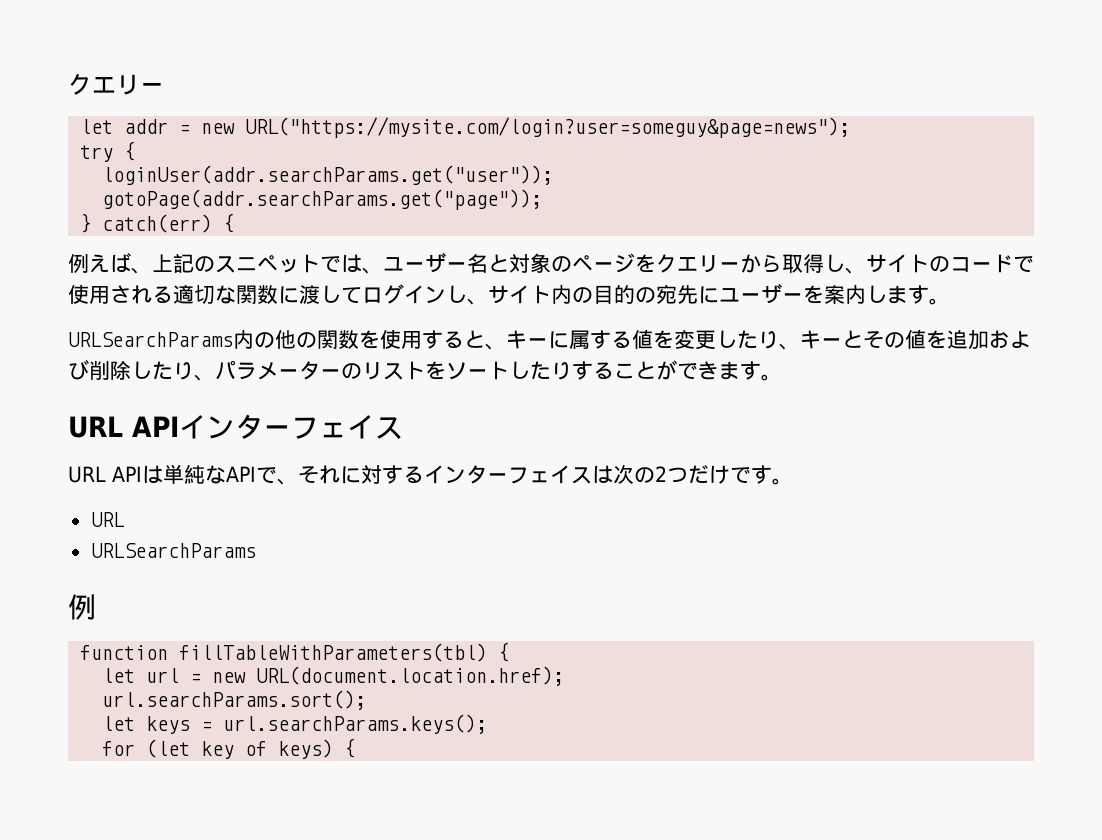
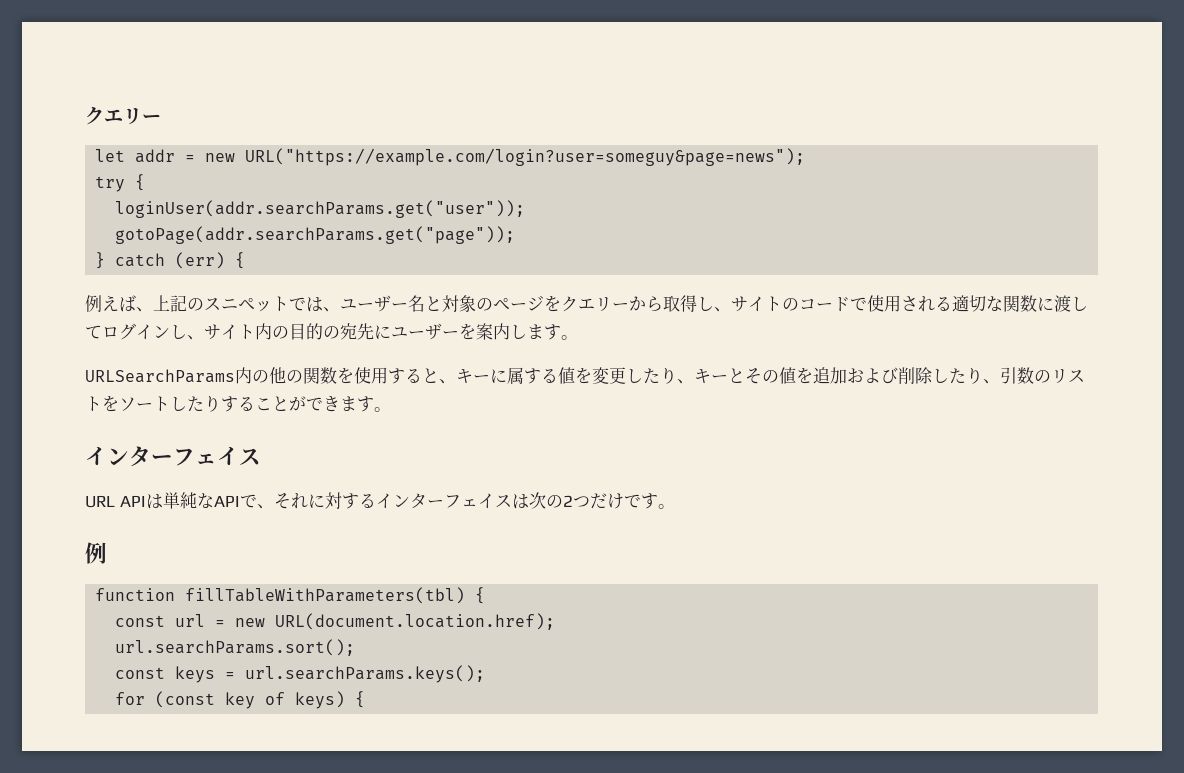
- let addr = new URL("https://mysite.com/login?user=someguy&page=news");
+ let addr = new URL("https://example.com/login?user=someguy&page=news");
- } catch(err) {
+ } catch (err) {
- URLSearchParams内の他の関数を使用すると、キーに属する値を変更したり、キーとその値を追加および削除したり、パラメーターのリストをソートしたりすることができます。
- URL APIインターフェイス
+ URLSearchParams内の他の関数を使用すると、キーに属する値を変更したり、キーとその値を追加および削除したり、引数のリストをソートしたりすることができます。
+ インターフェイス
  URL APIは単純なAPIで、それに対するインターフェイスは次の2つだけです。
- URL
- URLSearchParams
- let url = new URL(document.location.href);
+ const url = new URL(document.location.href);
- let keys = url.searchParams.keys();
+ const keys = url.searchParams.keys();
- for (let key of keys) {
+ for (const key of keys) {

